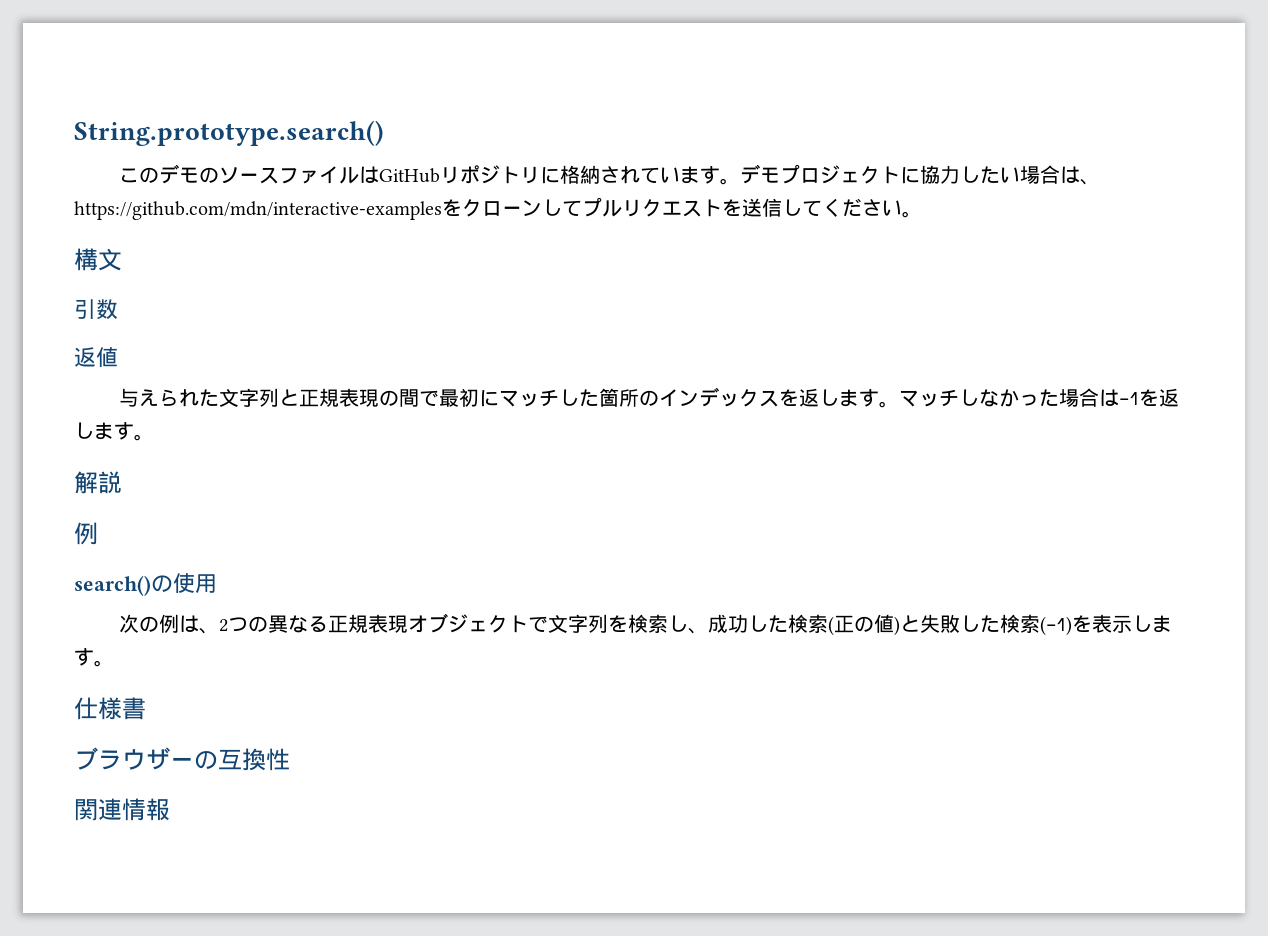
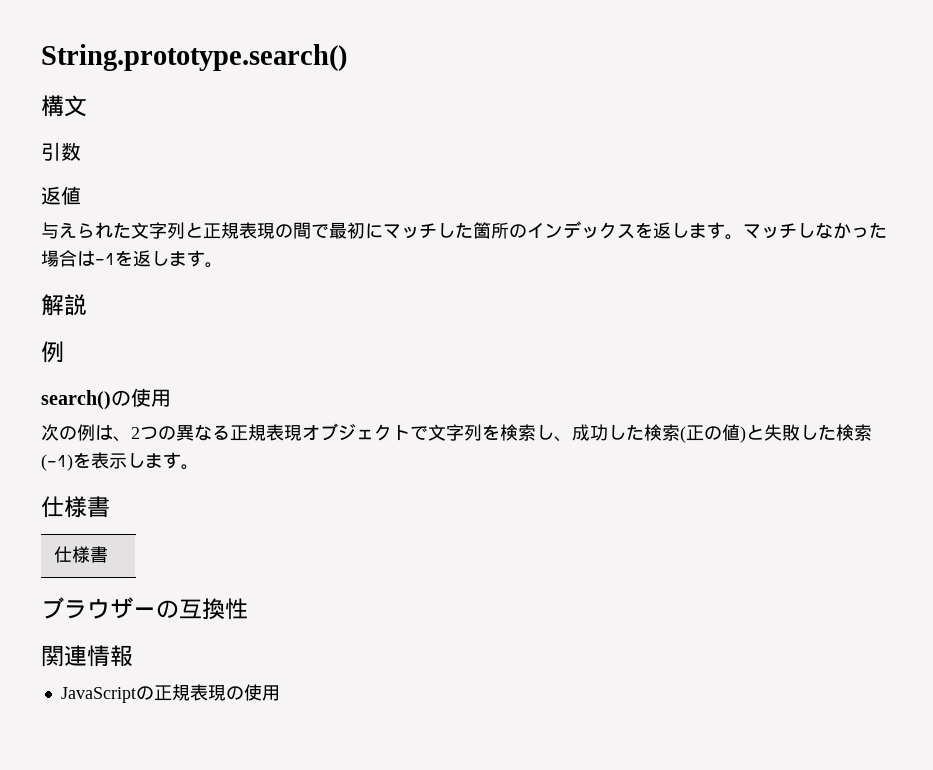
- このデモのソースファイルはGitHubリポジトリに格納されています。デモプロジェクトに協力したい場合は、https://github.com/mdn/interactive-examplesをクローンしてプルリクエストを送信してください。
  次の例は、2つの異なる正規表現オブジェクトで文字列を検索し、成功した検索(正の値)と失敗した検索(-1)を表示します。
+ 仕様書
+ JavaScriptの正規表現の使用

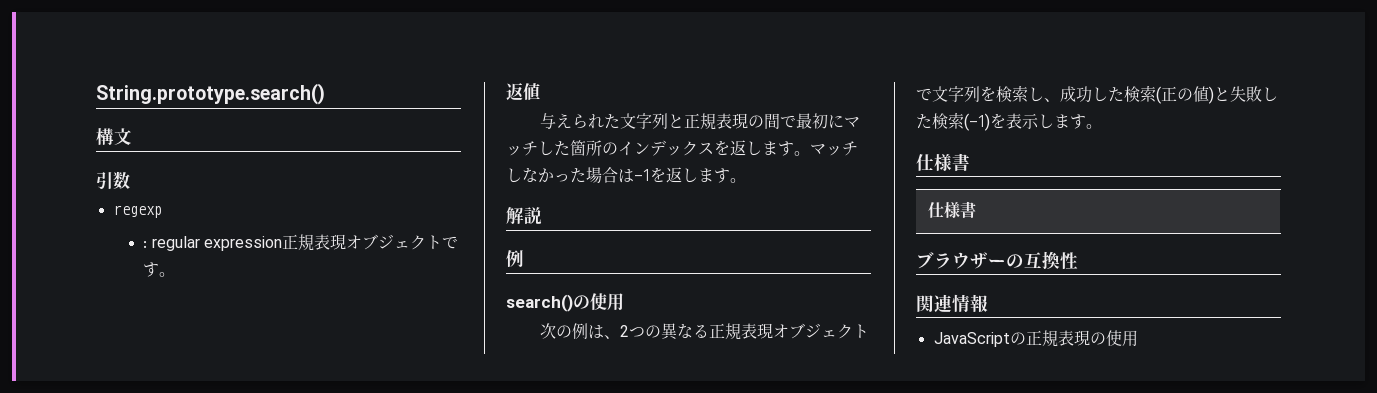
+ regexp
+ : regular expression正規表現オブジェクトです。

